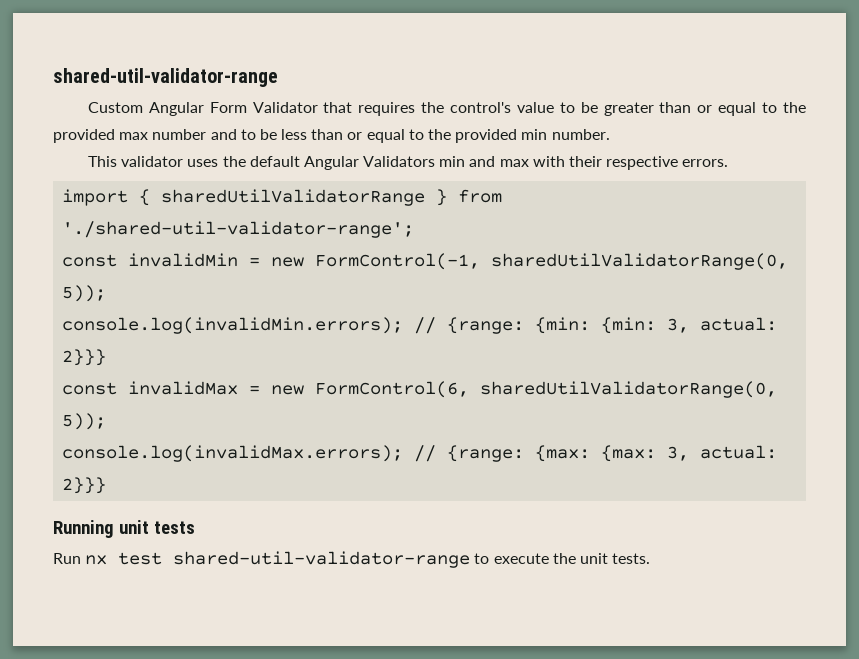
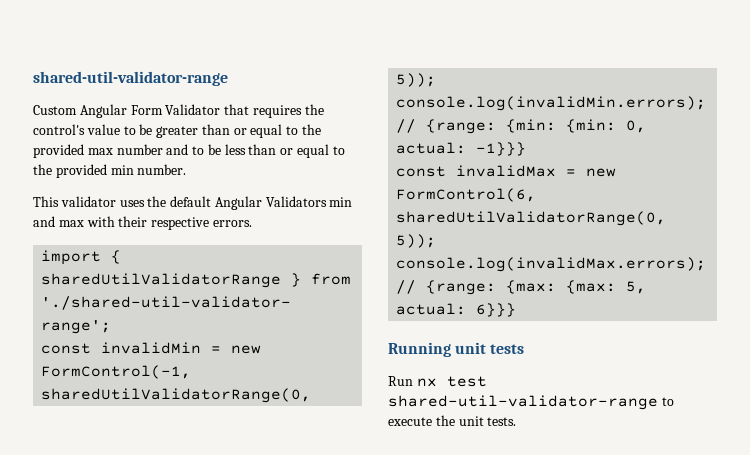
- console.log(invalidMin.errors); // {range: {min: {min: 3, actual: 2}}}
+ console.log(invalidMin.errors); // {range: {min: {min: 0, actual: -1}}}
- console.log(invalidMax.errors); // {range: {max: {max: 3, actual: 2}}}
+ console.log(invalidMax.errors); // {range: {max: {max: 5, actual: 6}}}

